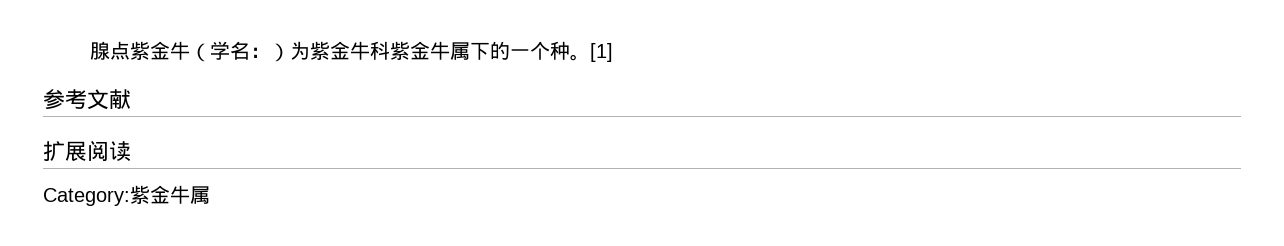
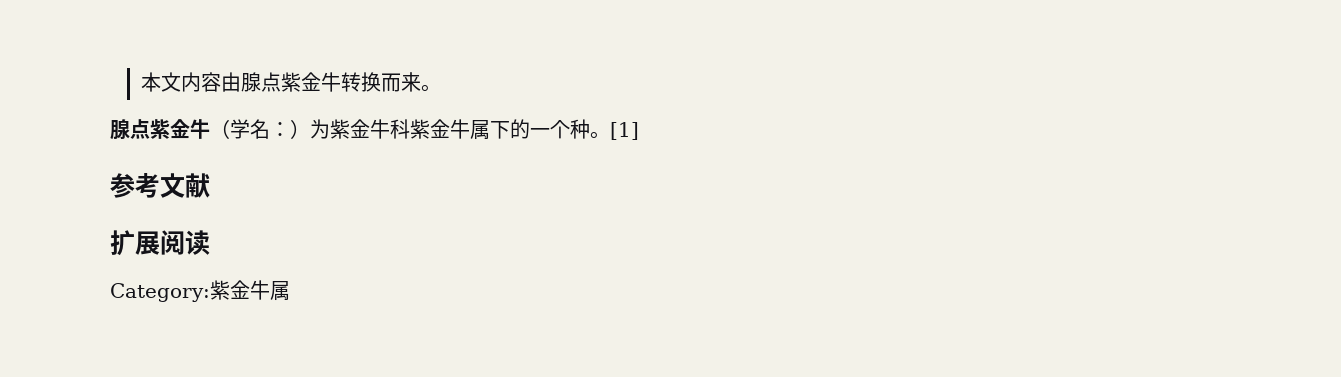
+ 本文内容由腺点紫金牛转换而来。

